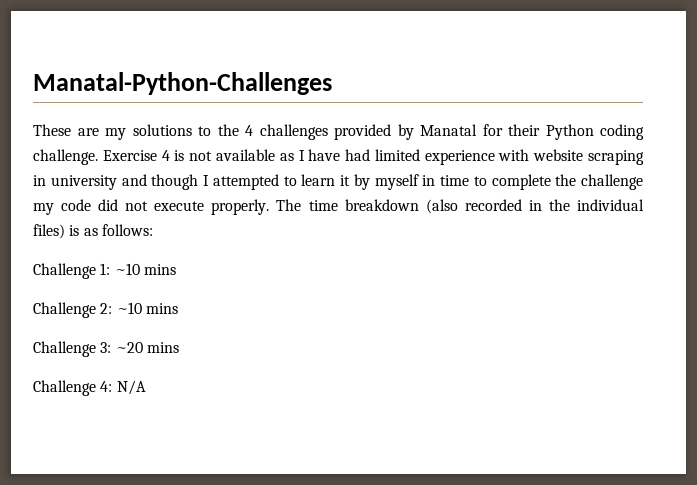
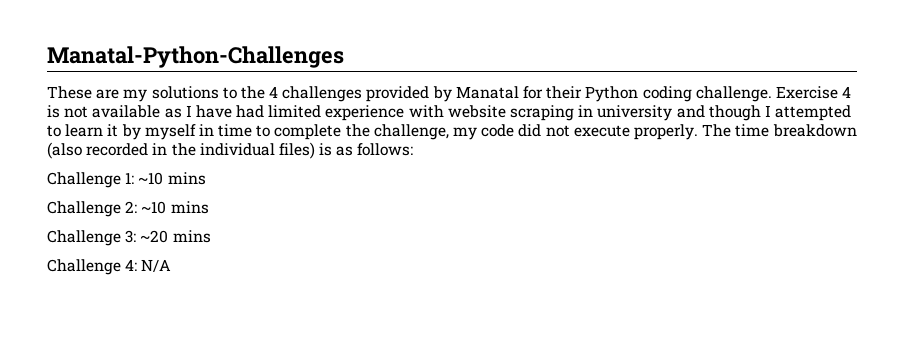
- Exercise 4 is not available as I have had limited experience with website scraping in university and though I attempted to learn it by myself in time to complete the challenge my code did not execute properly.
+ Exercise 4 is not available as I have had limited experience with website scraping in university and though I attempted to learn it by myself in time to complete the challenge, my code did not execute properly.

